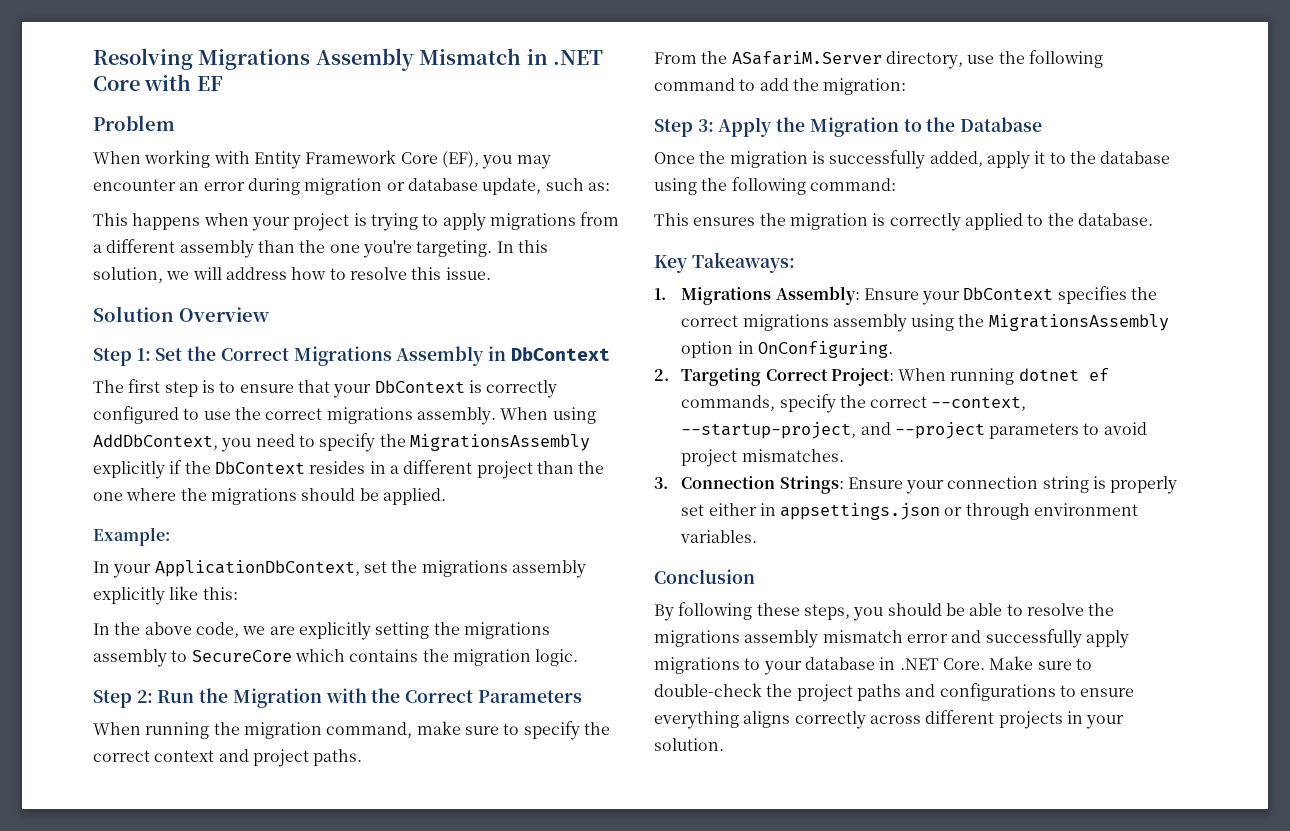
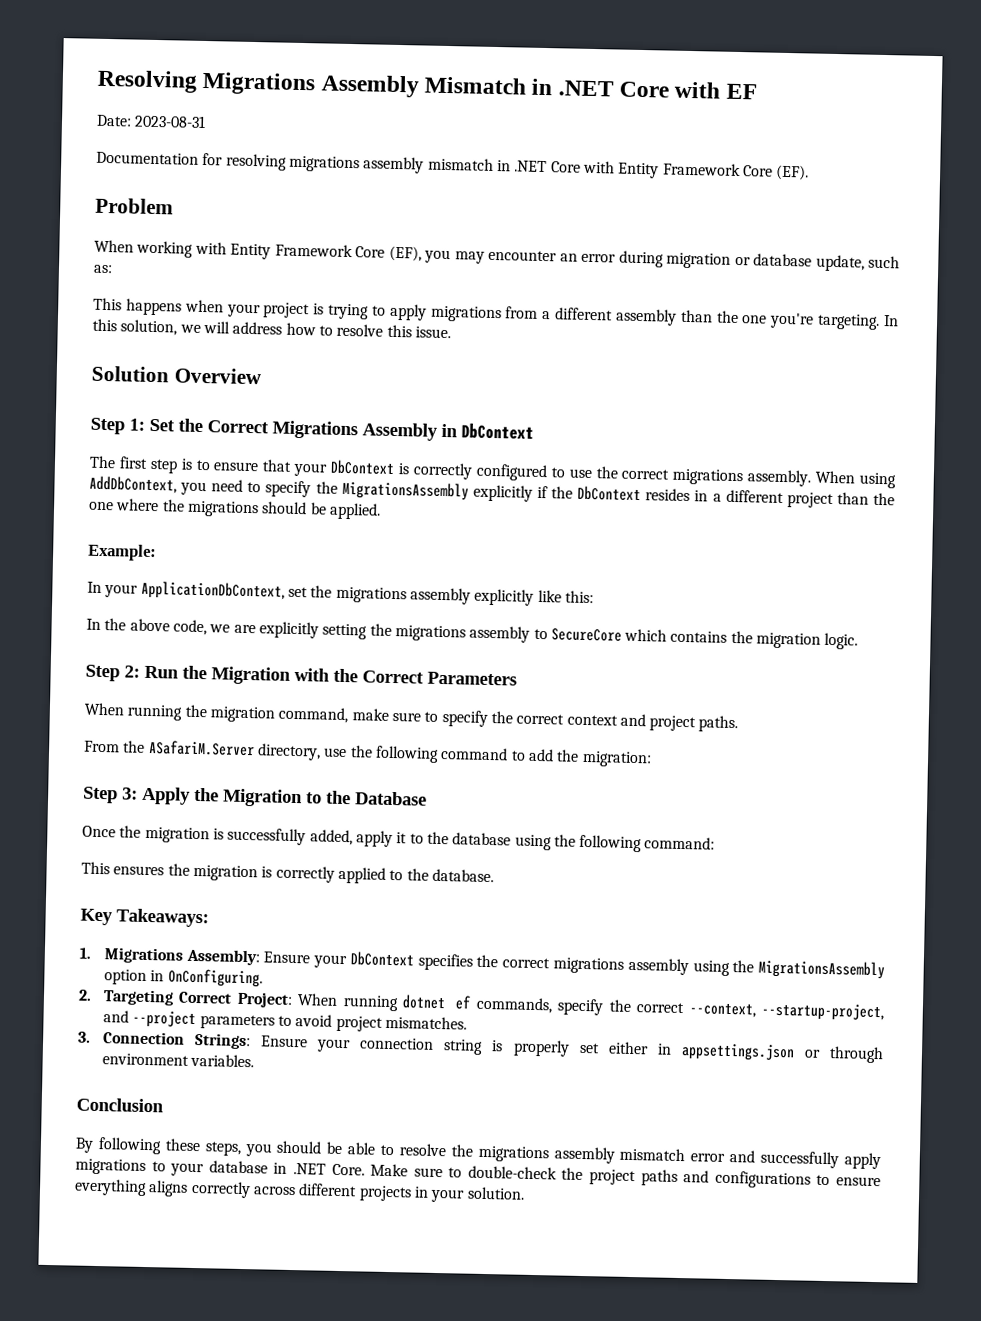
+ Date: 2023-08-31
+ Documentation for resolving migrations assembly mismatch in .NET Core with Entity Framework Core (EF).

